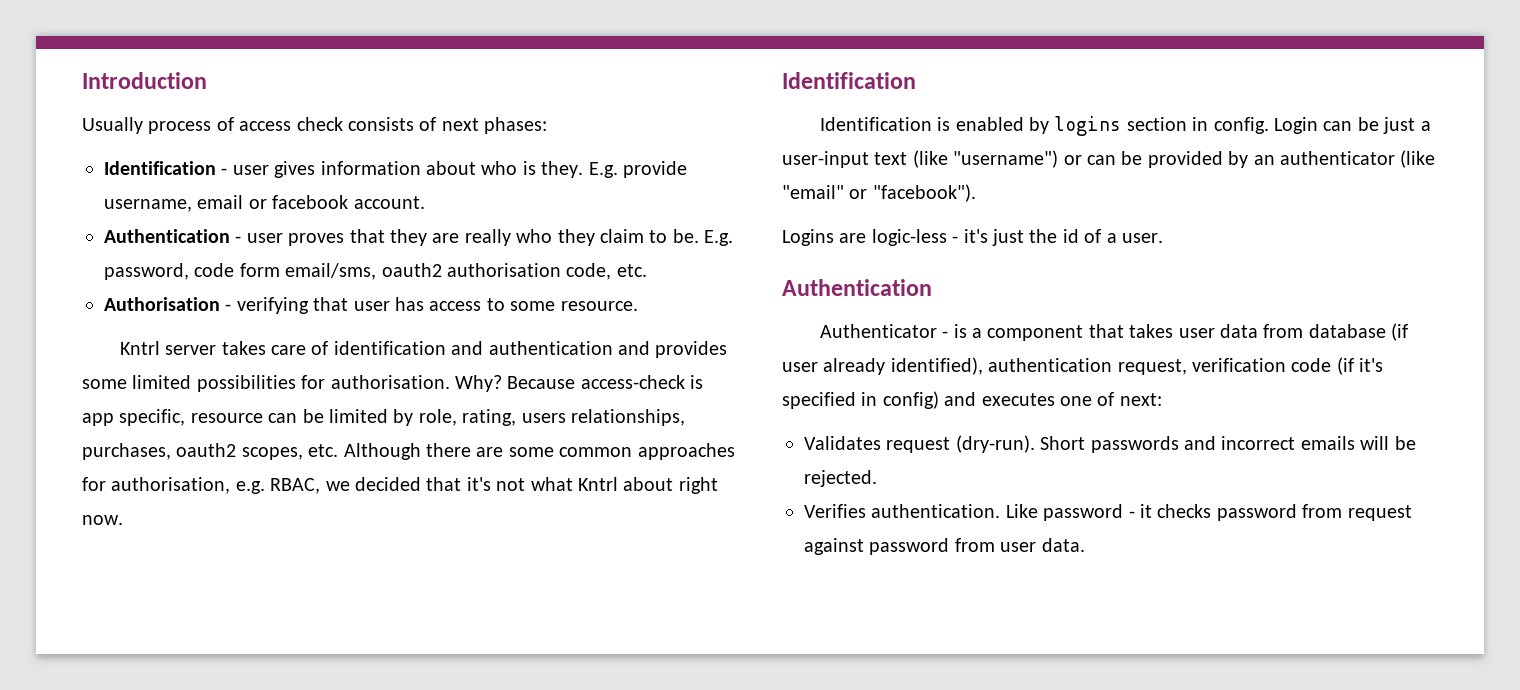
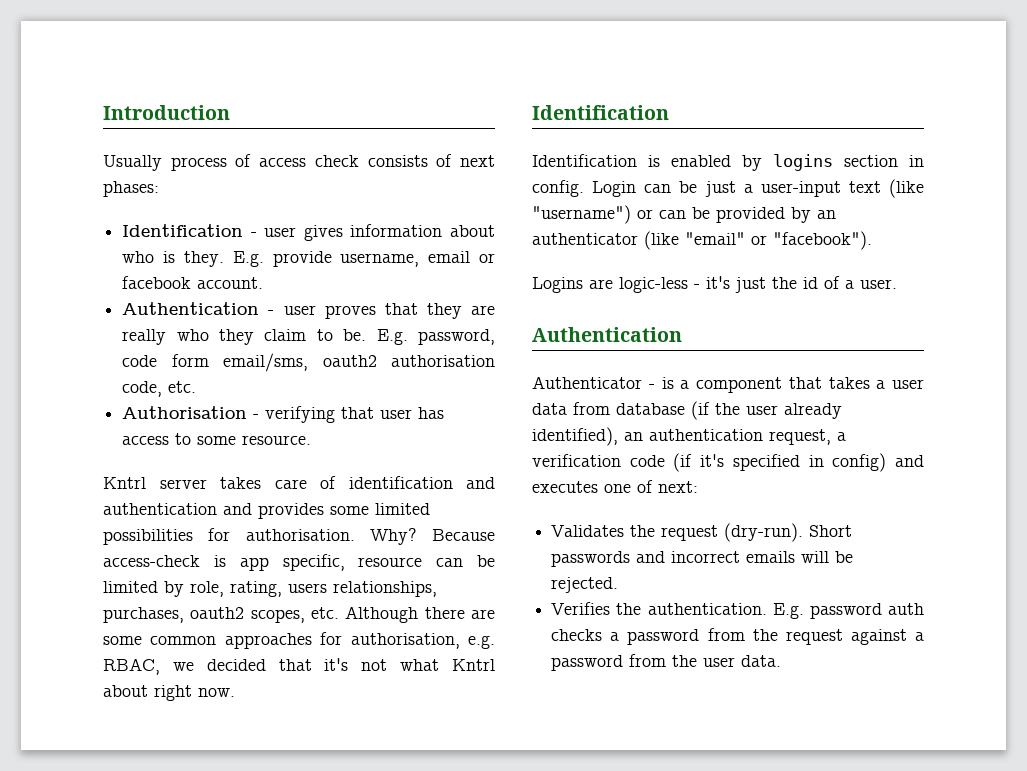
- Authenticator - is a component that takes user data from database (if user already identified), authentication request, verification code (if it's specified in config) and executes one of next:
+ Authenticator - is a component that takes a user data from database (if the user already identified), an authentication request, a verification code (if it's specified in config) and executes one of next:
- Validates request (dry-run).
+ Validates the request (dry-run).
- Verifies authentication. Like password - it checks password from request against password from user data.
+ Verifies the authentication. E.g. password auth checks a password from the request against a password from the user data.

